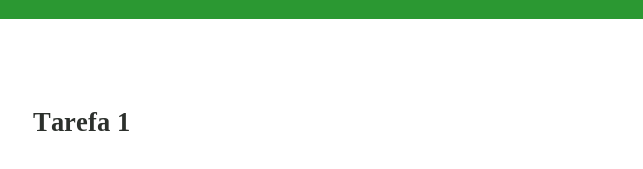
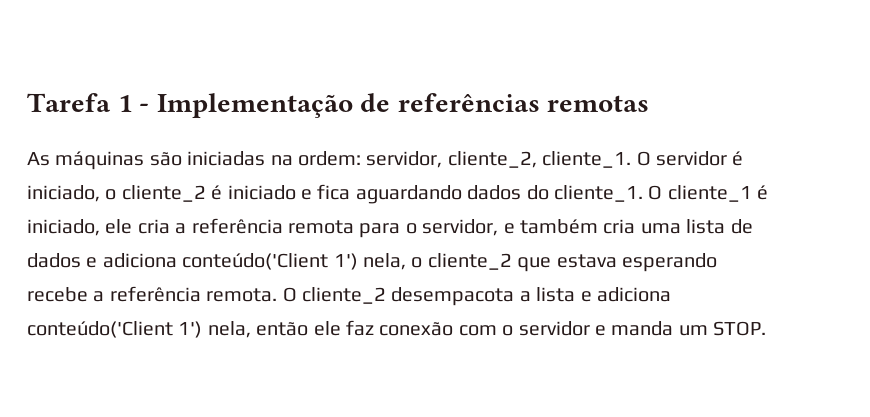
- Tarefa 1
+ Tarefa 1 - Implementação de referências remotas
+ As máquinas são iniciadas na ordem: servidor, cliente_2, cliente_1. O servidor é iniciado, o cliente_2 é iniciado e fica aguardando dados do cliente_1. O cliente_1 é iniciado, ele cria a referência remota para o servidor, e também cria uma lista de dados e adiciona conteúdo('Client 1') nela, o cliente_2 que estava esperando recebe a referência remota. O cliente_2 desempacota a lista e adiciona conteúdo('Client 1') nela, então ele faz conexão com o servidor e manda um STOP.

